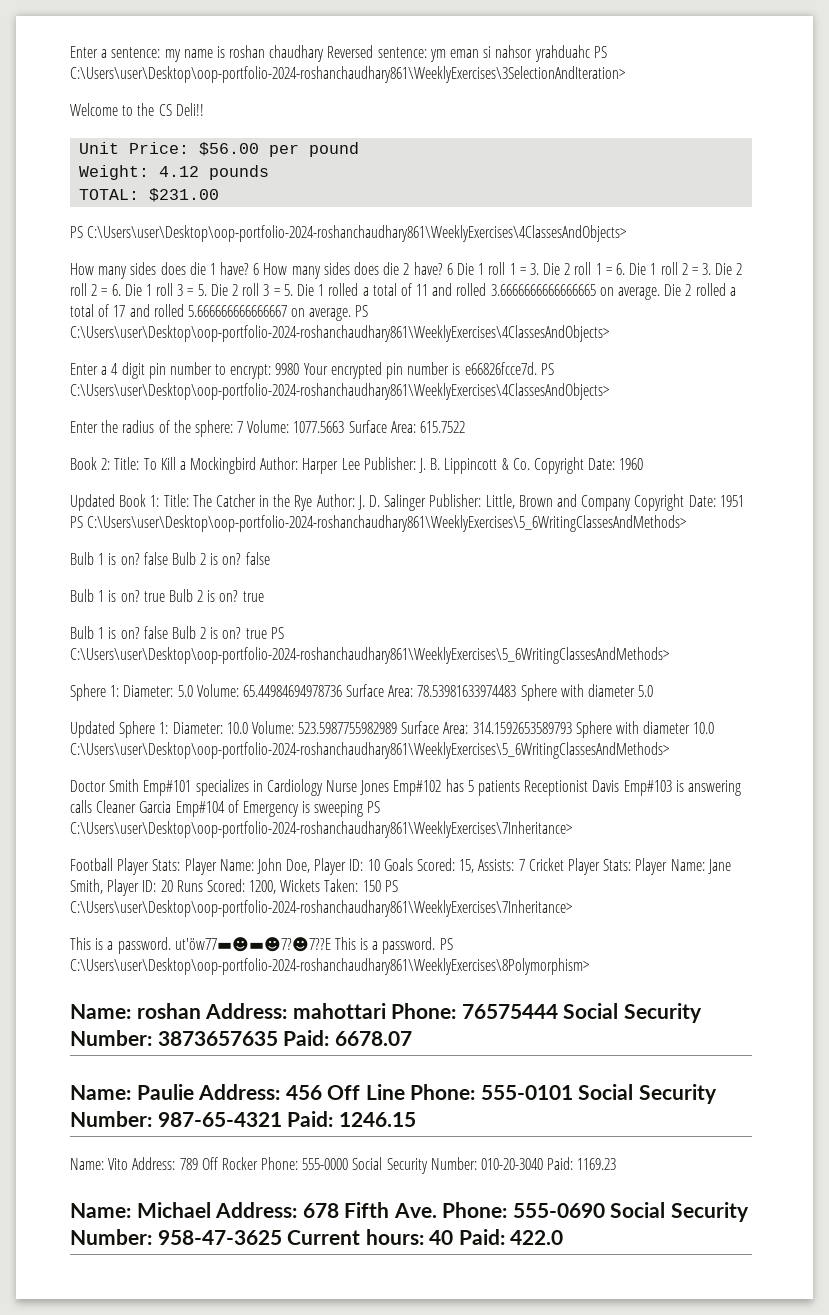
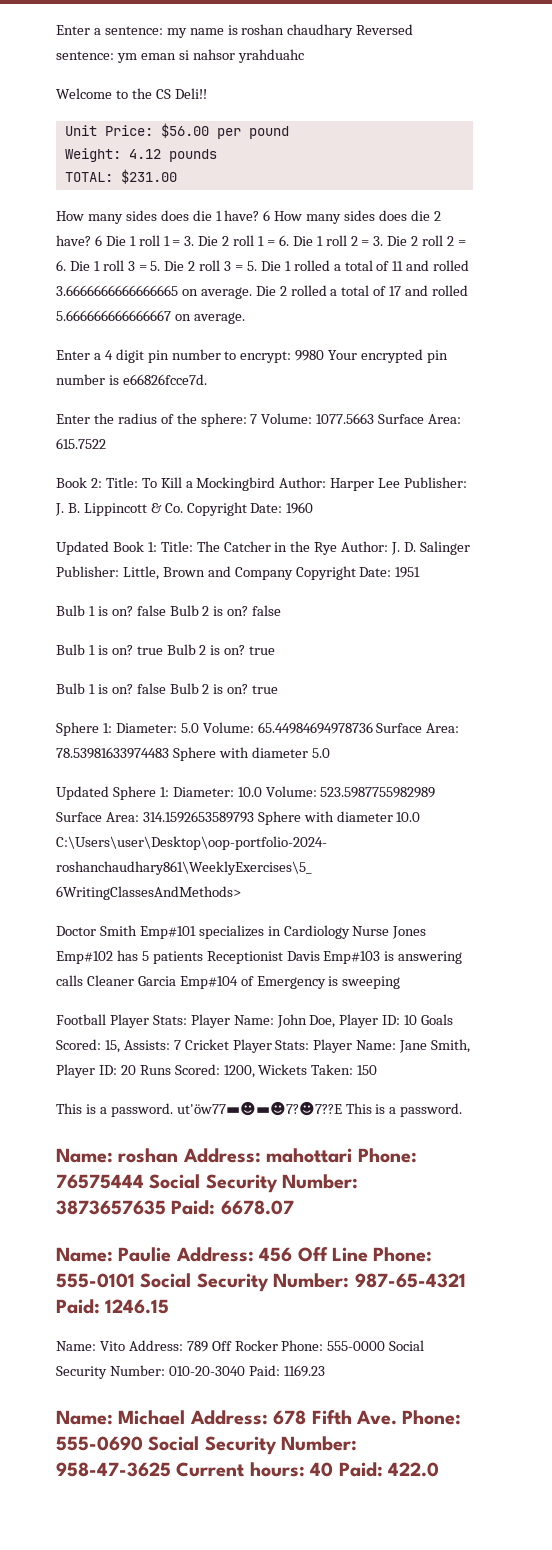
- Enter a sentence: my name is roshan chaudhary Reversed sentence: ym eman si nahsor yrahduahc PS C:\Users\user\Desktop\oop-portfolio-2024-roshanchaudhary861\WeeklyExercises\3SelectionAndIteration>
+ Enter a sentence: my name is roshan chaudhary Reversed sentence: ym eman si nahsor yrahduahc
  TOTAL: $231.00
- PS C:\Users\user\Desktop\oop-portfolio-2024-roshanchaudhary861\WeeklyExercises\4ClassesAndObjects>
- Die 2 rolled a total of 17 and rolled 5.666666666666667 on average. PS C:\Users\user\Desktop\oop-portfolio-2024-roshanchaudhary861\WeeklyExercises\4ClassesAndObjects>
+ Die 2 rolled a total of 17 and rolled 5.666666666666667 on average.
- Enter a 4 digit pin number to encrypt: 9980 Your encrypted pin number is e66826fcce7d. PS C:\Users\user\Desktop\oop-portfolio-2024-roshanchaudhary861\WeeklyExercises\4ClassesAndObjects>
+ Enter a 4 digit pin number to encrypt: 9980 Your encrypted pin number is e66826fcce7d.
- Updated Book 1: Title: The Catcher in the Rye Author: J. D. Salinger Publisher: Little, Brown and Company Copyright Date: 1951 PS C:\Users\user\Desktop\oop-portfolio-2024-roshanchaudhary861\WeeklyExercises\5_6WritingClassesAndMethods>
+ Updated Book 1: Title: The Catcher in the Rye Author: J. D. Salinger Publisher: Little, Brown and Company Copyright Date: 1951
- Bulb 1 is on? false Bulb 2 is on? true PS C:\Users\user\Desktop\oop-portfolio-2024-roshanchaudhary861\WeeklyExercises\5_6WritingClassesAndMethods>
+ Bulb 1 is on? false Bulb 2 is on? true
- Doctor Smith Emp#101 specializes in Cardiology Nurse Jones Emp#102 has 5 patients Receptionist Davis Emp#103 is answering calls Cleaner Garcia Emp#104 of Emergency is sweeping PS C:\Users\user\Desktop\oop-portfolio-2024-roshanchaudhary861\WeeklyExercises\7Inheritance>
+ Doctor Smith Emp#101 specializes in Cardiology Nurse Jones Emp#102 has 5 patients Receptionist Davis Emp#103 is answering calls Cleaner Garcia Emp#104 of Emergency is sweeping
- Football Player Stats: Player Name: John Doe, Player ID: 10 Goals Scored: 15, Assists: 7 Cricket Player Stats: Player Name: Jane Smith, Player ID: 20 Runs Scored: 1200, Wickets Taken: 150 PS C:\Users\user\Desktop\oop-portfolio-2024-roshanchaudhary861\WeeklyExercises\7Inheritance>
+ Football Player Stats: Player Name: John Doe, Player ID: 10 Goals Scored: 15, Assists: 7 Cricket Player Stats: Player Name: Jane Smith, Player ID: 20 Runs Scored: 1200, Wickets Taken: 150
- PS C:\Users\user\Desktop\oop-portfolio-2024-roshanchaudhary861\WeeklyExercises\8Polymorphism>

